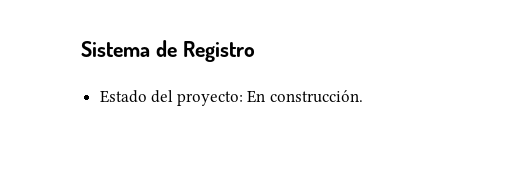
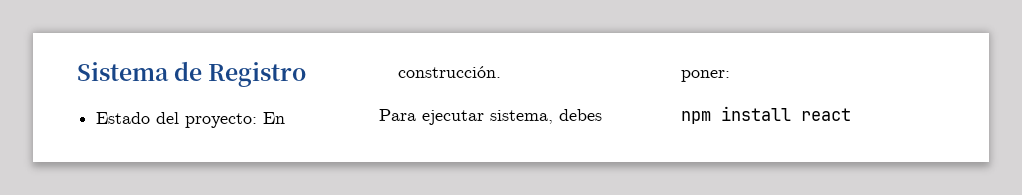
+ Para ejecutar sistema, debes poner:
+ npm install react

